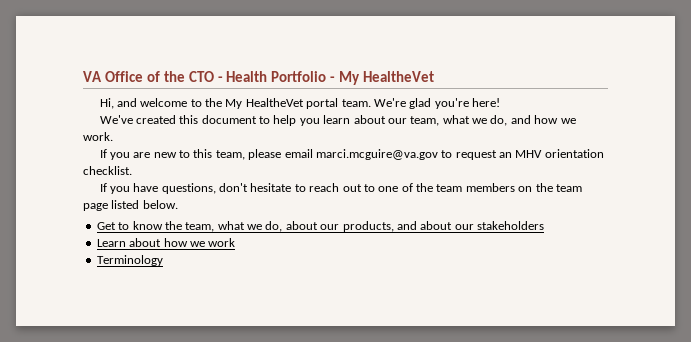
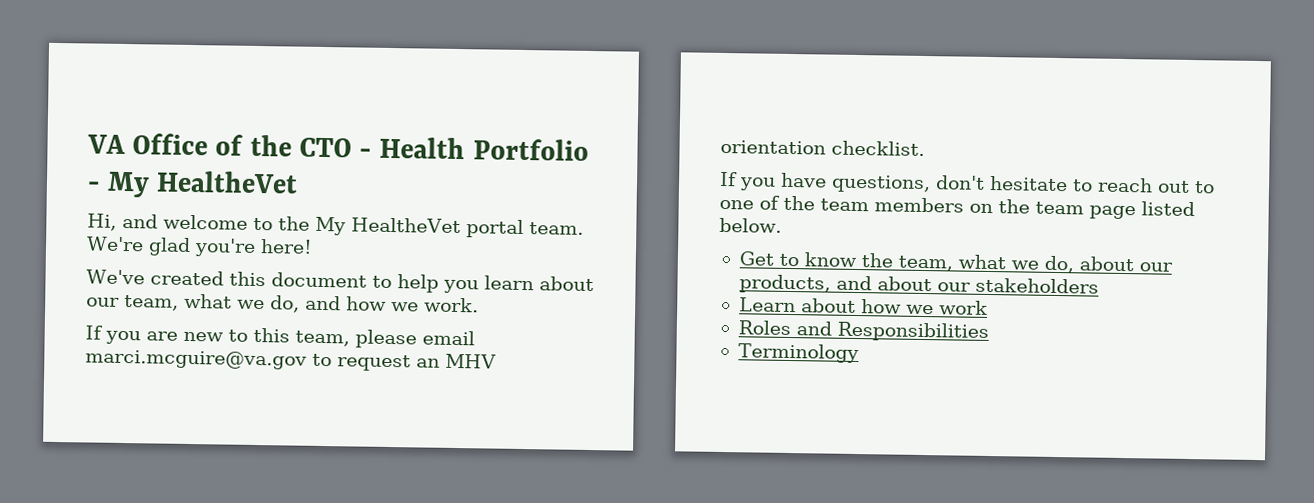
+ Roles and Responsibilities

